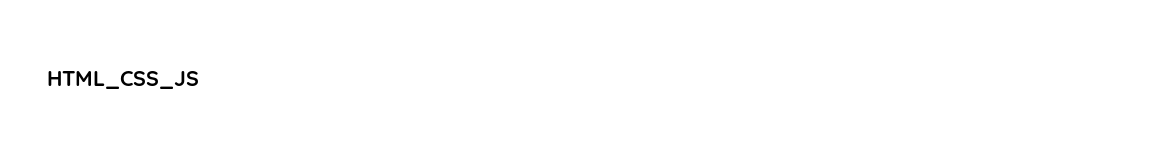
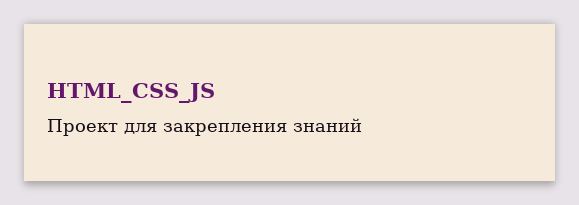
+ Проект для закрепления знаний

